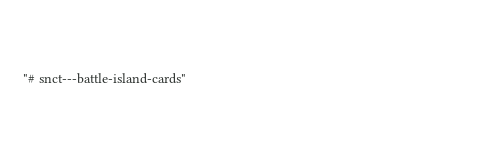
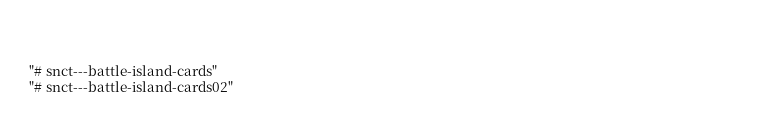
+ "# snct---battle-island-cards02"

